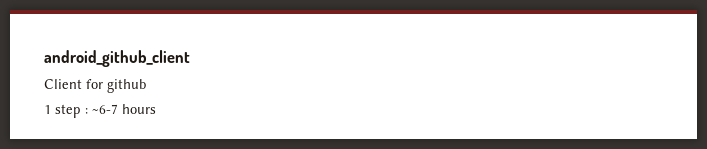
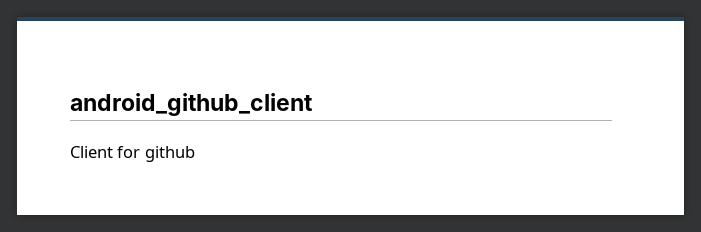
- 1 step : ~6-7 hours

